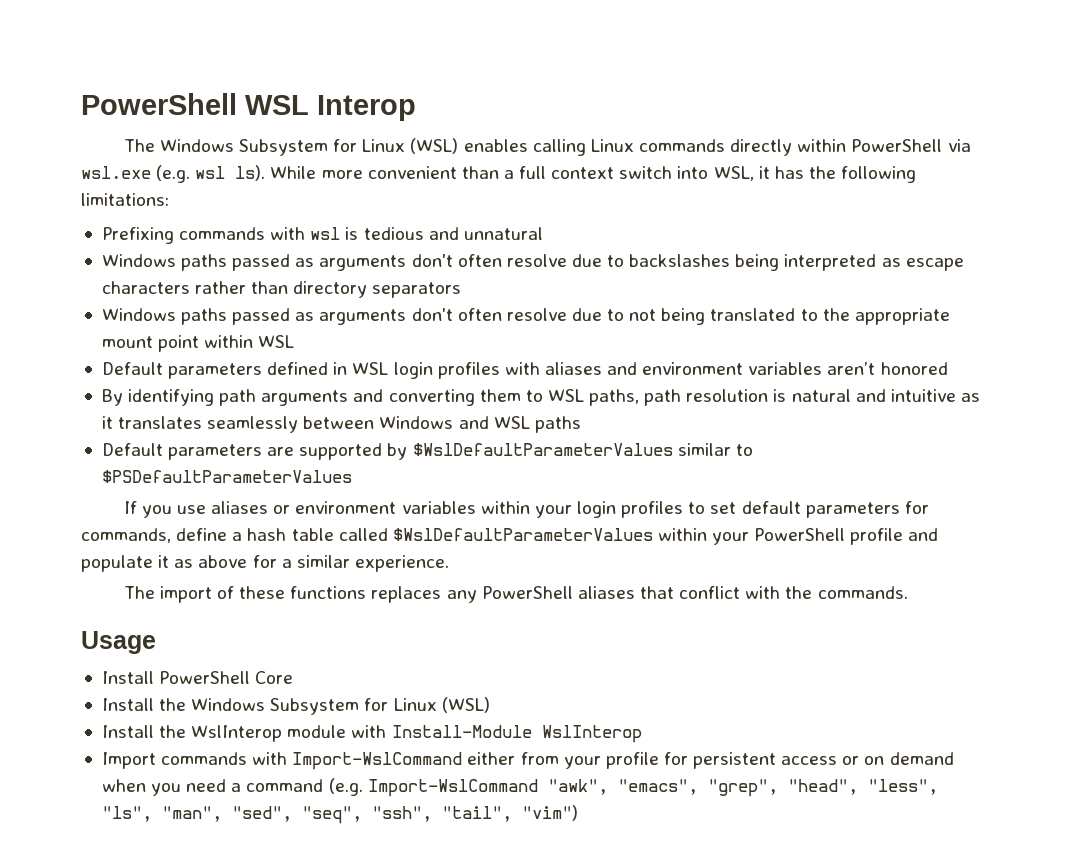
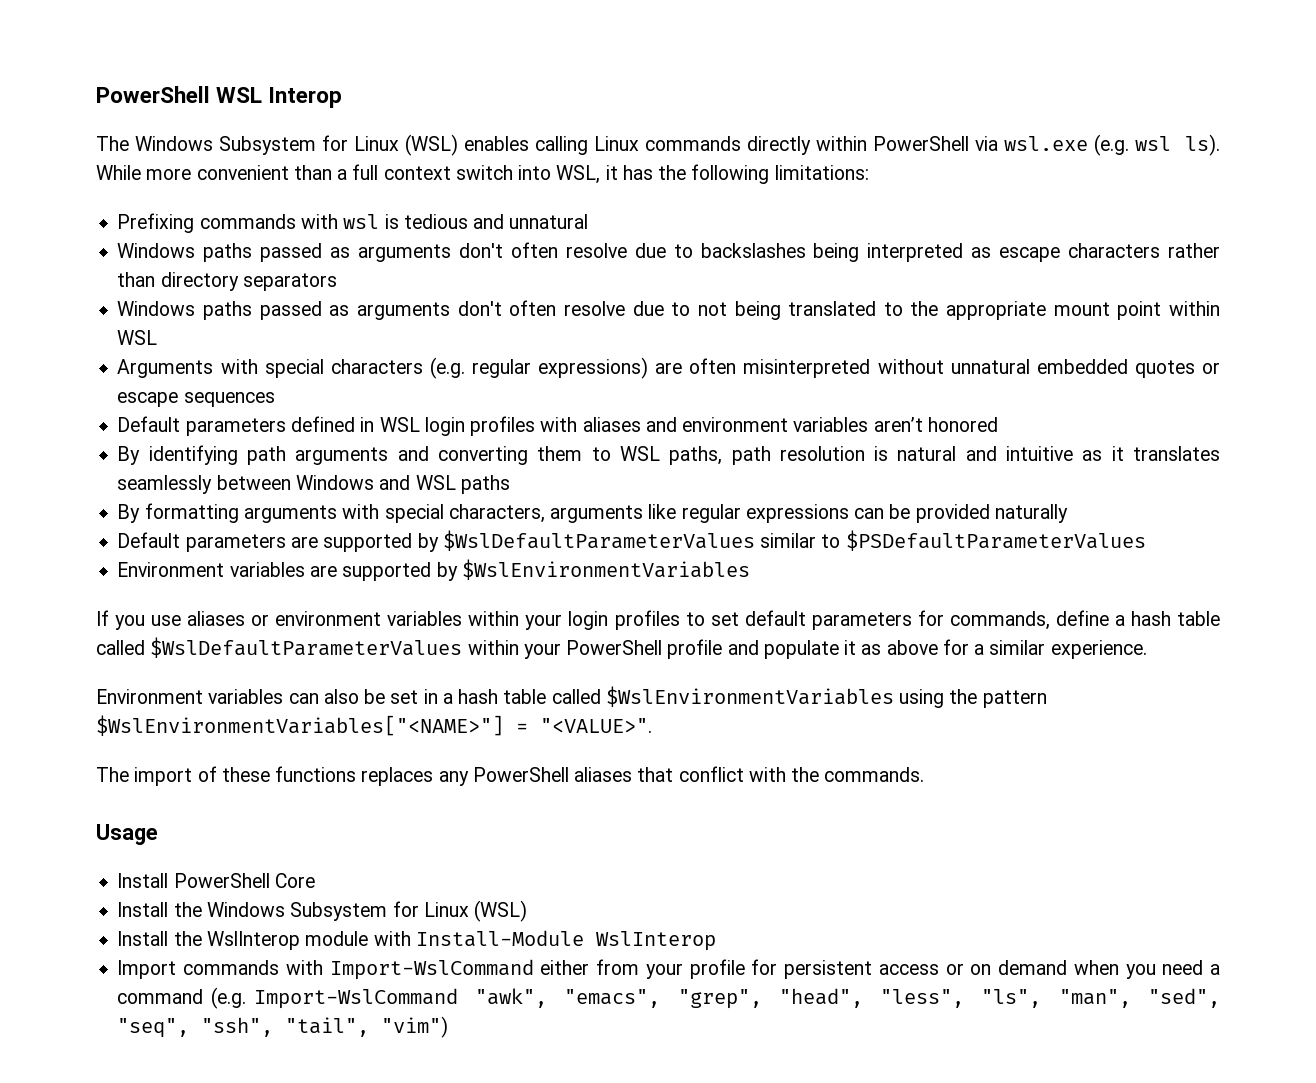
+ Arguments with special characters (e.g. regular expressions) are often misinterpreted without unnatural embedded quotes or escape sequences
+ By formatting arguments with special characters, arguments like regular expressions can be provided naturally
+ Environment variables are supported by $WslEnvironmentVariables
+ Environment variables can also be set in a hash table called $WslEnvironmentVariables using the pattern $WslEnvironmentVariables["<NAME>"] = "<VALUE>".

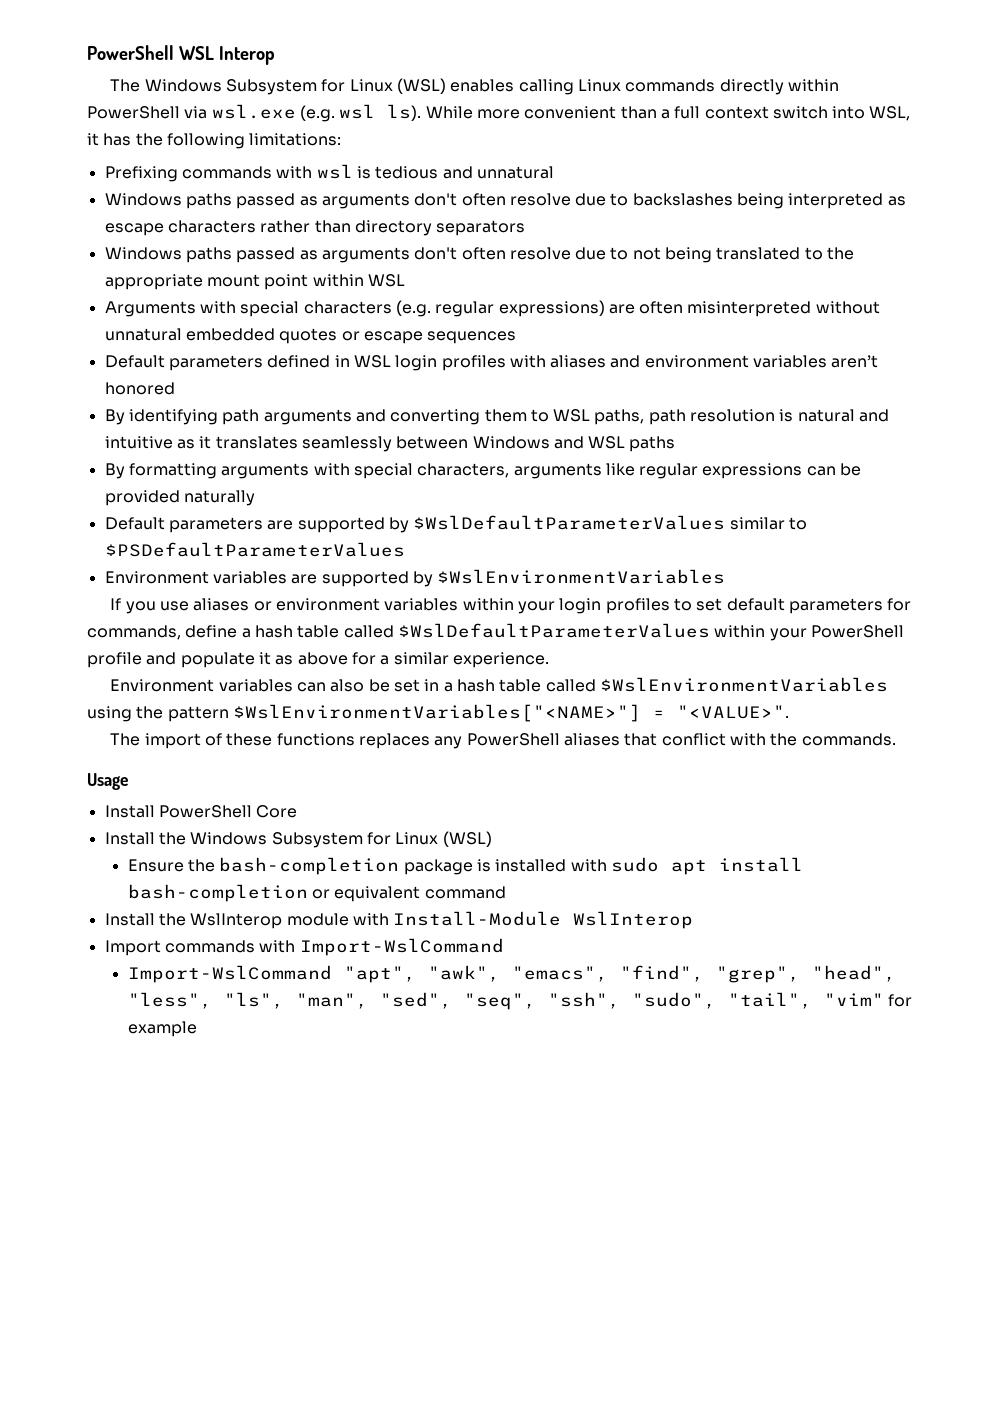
+ Ensure the bash-completion package is installed with sudo apt install bash-completion or equivalent command
- Import commands with Import-WslCommand either from your profile for persistent access or on demand when you need a command (e.g. Import-WslCommand "awk", "emacs", "grep", "head", "less", "ls", "man", "sed", "seq", "ssh", "tail", "vim")
+ Import commands with Import-WslCommand
+ Import-WslCommand "apt", "awk", "emacs", "find", "grep", "head", "less", "ls", "man", "sed", "seq", "ssh", "sudo", "tail", "vim" for example

